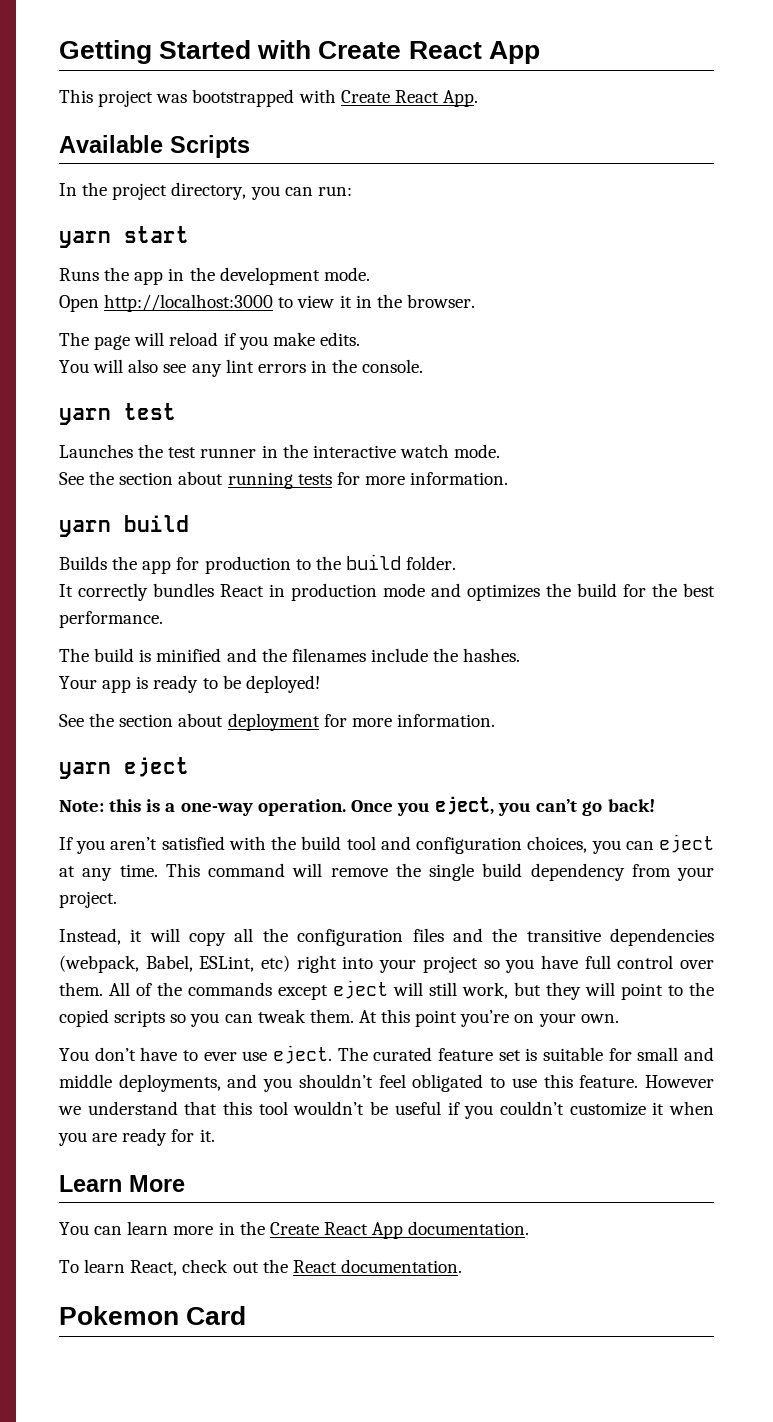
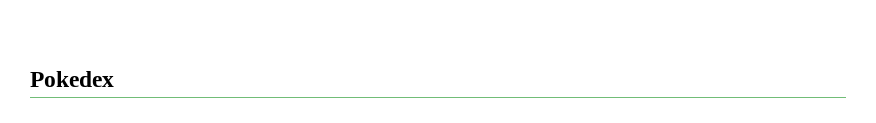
- Getting Started with Create React App
- This project was bootstrapped with Create React App.
- Available Scripts
- In the project directory, you can run:
- yarn start
- Runs the app in the development mode.
- Open http://localhost:3000 to view it in the browser.
- The page will reload if you make edits.
- You will also see any lint errors in the console.
- yarn test
- Launches the test runner in the interactive watch mode.
- See the section about running tests for more information.
- yarn build
- Builds the app for production to the build folder.
- It correctly bundles React in production mode and optimizes the build for the best performance.
- The build is minified and the filenames include the hashes.
- Your app is ready to be deployed!
- See the section about deployment for more information.
- yarn eject
- Note: this is a one-way operation. Once you eject, you can’t go back!
- If you aren’t satisfied with the build tool and configuration choices, you can eject at any time. This command will remove the single build dependency from your project.
- Instead, it will copy all the configuration files and the transitive dependencies (webpack, Babel, ESLint, etc) right into your project so you have full control over them. All of the commands except eject will still work, but they will point to the copied scripts so you can tweak them. At this point you’re on your own.
- You don’t have to ever use eject. The curated feature set is suitable for small and middle deployments, and you shouldn’t feel obligated to use this feature. However we understand that this tool wouldn’t be useful if you couldn’t customize it when you are ready for it.
- Learn More
- You can learn more in the Create React App documentation.
- To learn React, check out the React documentation.
- Pokemon Card
+ Pokedex

